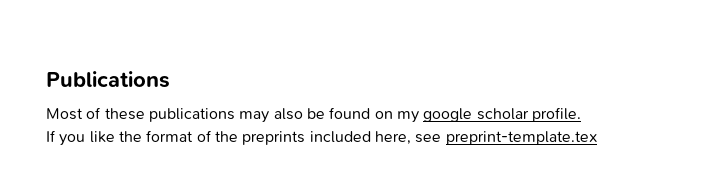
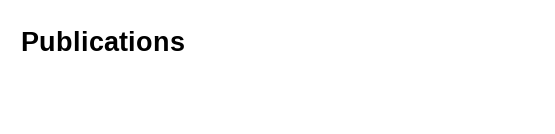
- Most of these publications may also be found on my google scholar profile.
- If you like the format of the preprints included here, see preprint-template.tex

